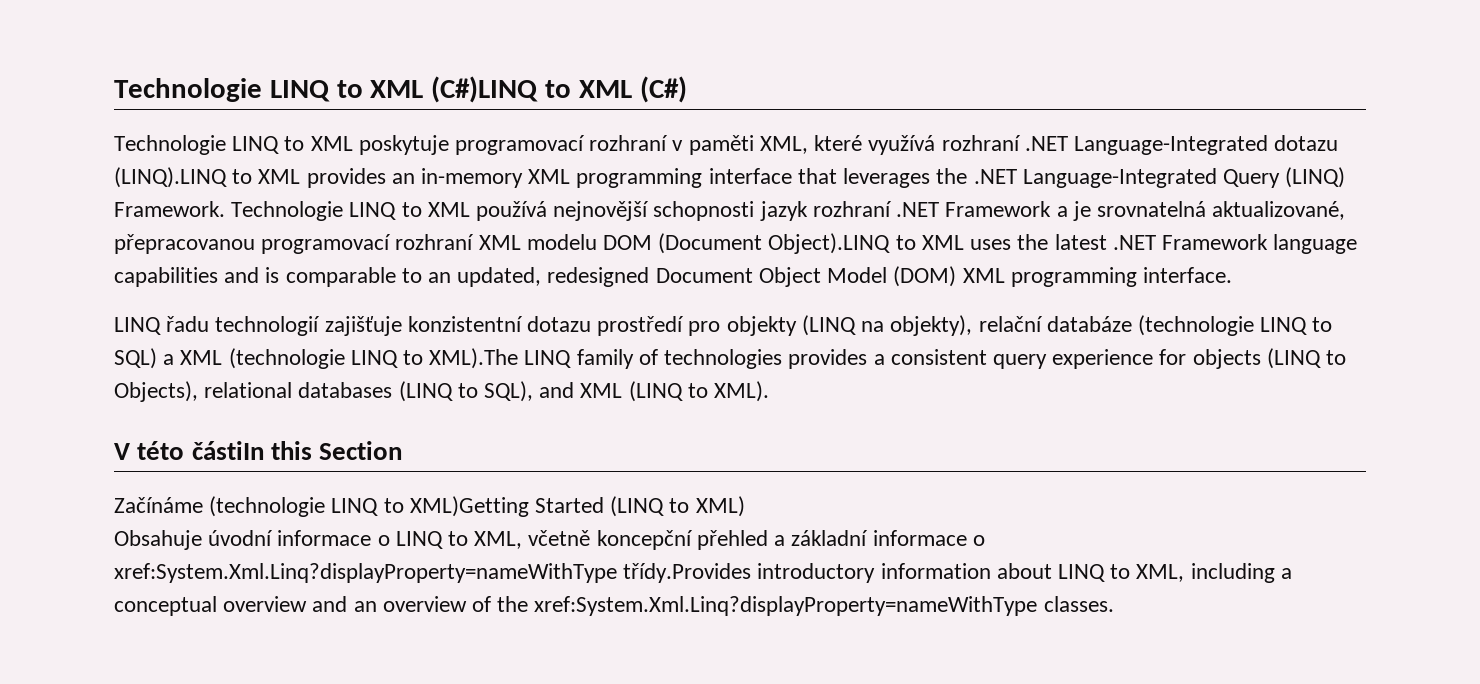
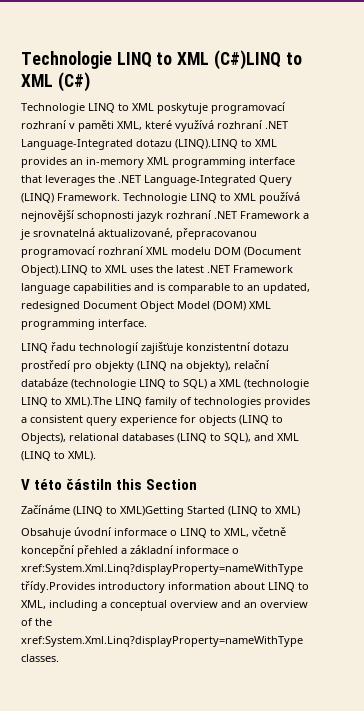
- Začínáme (technologie LINQ to XML)Getting Started (LINQ to XML)
+ Začínáme (LINQ to XML)Getting Started (LINQ to XML)

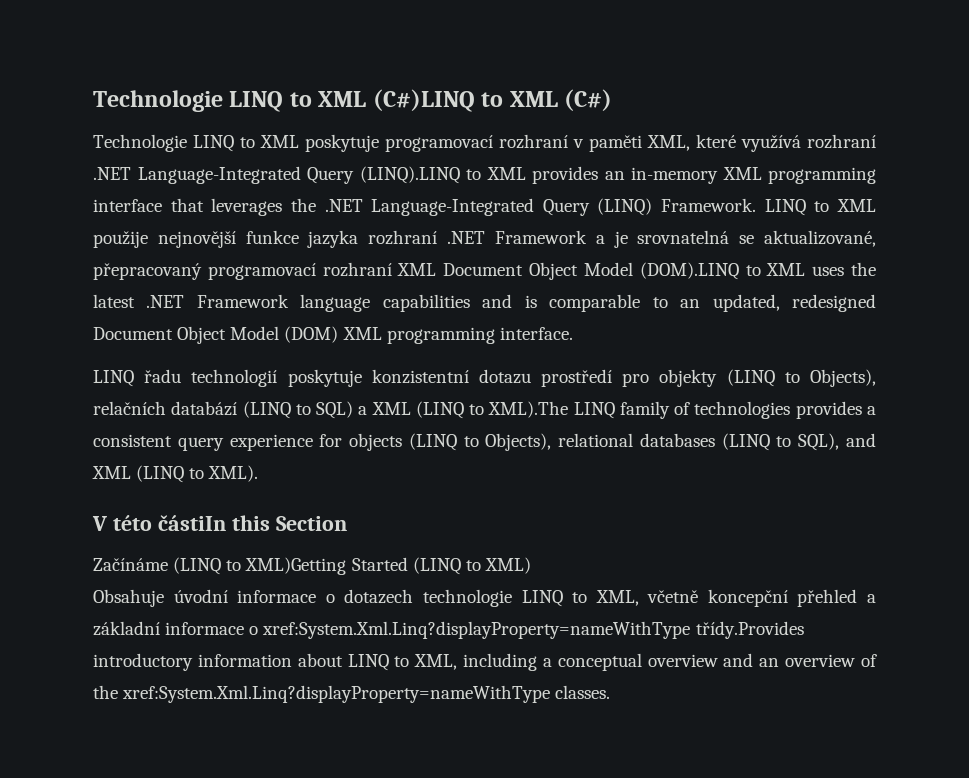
- Technologie LINQ to XML poskytuje programovací rozhraní v paměti XML, které využívá rozhraní .NET Language-Integrated dotazu (LINQ).LINQ to XML provides an in-memory XML programming interface that leverages the .NET Language-Integrated Query (LINQ) Framework.
+ Technologie LINQ to XML poskytuje programovací rozhraní v paměti XML, které využívá rozhraní .NET Language-Integrated Query (LINQ).LINQ to XML provides an in-memory XML programming interface that leverages the .NET Language-Integrated Query (LINQ) Framework.
- Technologie LINQ to XML používá nejnovější schopnosti jazyk rozhraní .NET Framework a je srovnatelná aktualizované, přepracovanou programovací rozhraní XML modelu DOM (Document Object).LINQ to XML uses the latest .NET Framework language capabilities and is comparable to an updated, redesigned Document Object Model (DOM) XML programming interface.
+ LINQ to XML použije nejnovější funkce jazyka rozhraní .NET Framework a je srovnatelná se aktualizované, přepracovaný programovací rozhraní XML Document Object Model (DOM).LINQ to XML uses the latest .NET Framework language capabilities and is comparable to an updated, redesigned Document Object Model (DOM) XML programming interface.
- LINQ řadu technologií zajišťuje konzistentní dotazu prostředí pro objekty (LINQ na objekty), relační databáze (technologie LINQ to SQL) a XML (technologie LINQ to XML).The LINQ family of technologies provides a consistent query experience for objects (LINQ to Objects), relational databases (LINQ to SQL), and XML (LINQ to XML).
+ LINQ řadu technologií poskytuje konzistentní dotazu prostředí pro objekty (LINQ to Objects), relačních databází (LINQ to SQL) a XML (LINQ to XML).The LINQ family of technologies provides a consistent query experience for objects (LINQ to Objects), relational databases (LINQ to SQL), and XML (LINQ to XML).
- Obsahuje úvodní informace o LINQ to XML, včetně koncepční přehled a základní informace o xref:System.Xml.Linq?displayProperty=nameWithType třídy.Provides introductory information about LINQ to XML, including a conceptual overview and an overview of the xref:System.Xml.Linq?displayProperty=nameWithType classes.
+ Obsahuje úvodní informace o dotazech technologie LINQ to XML, včetně koncepční přehled a základní informace o xref:System.Xml.Linq?displayProperty=nameWithType třídy.Provides introductory information about LINQ to XML, including a conceptual overview and an overview of the xref:System.Xml.Linq?displayProperty=nameWithType classes.

